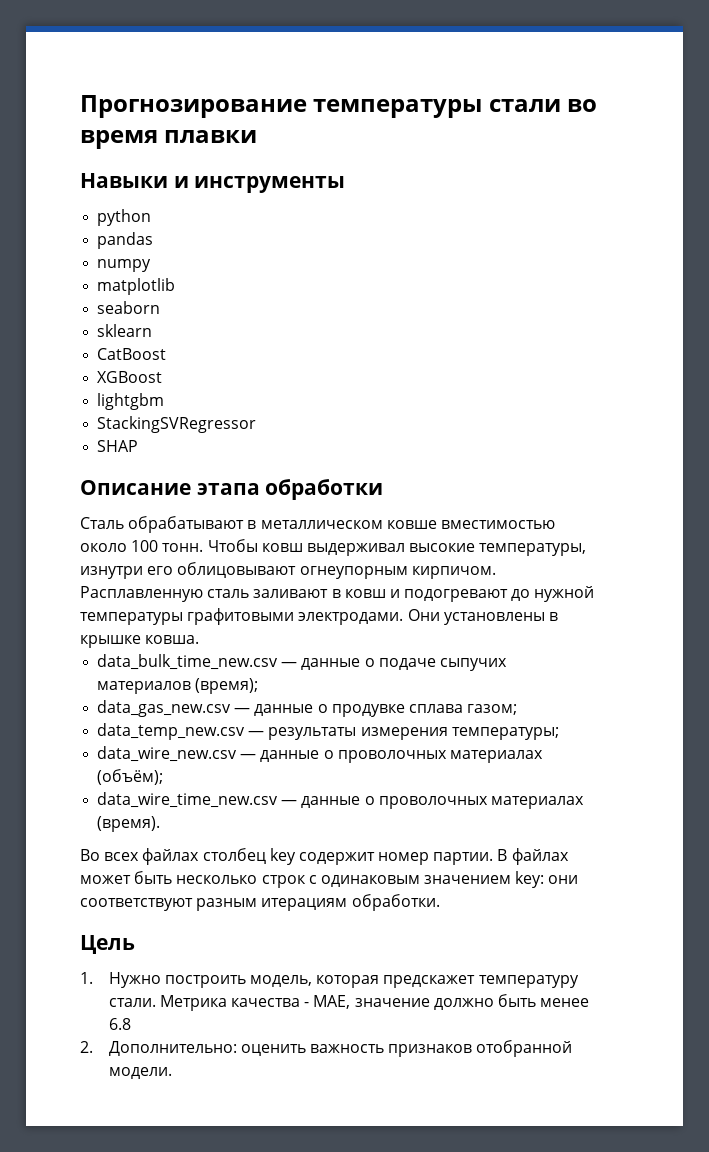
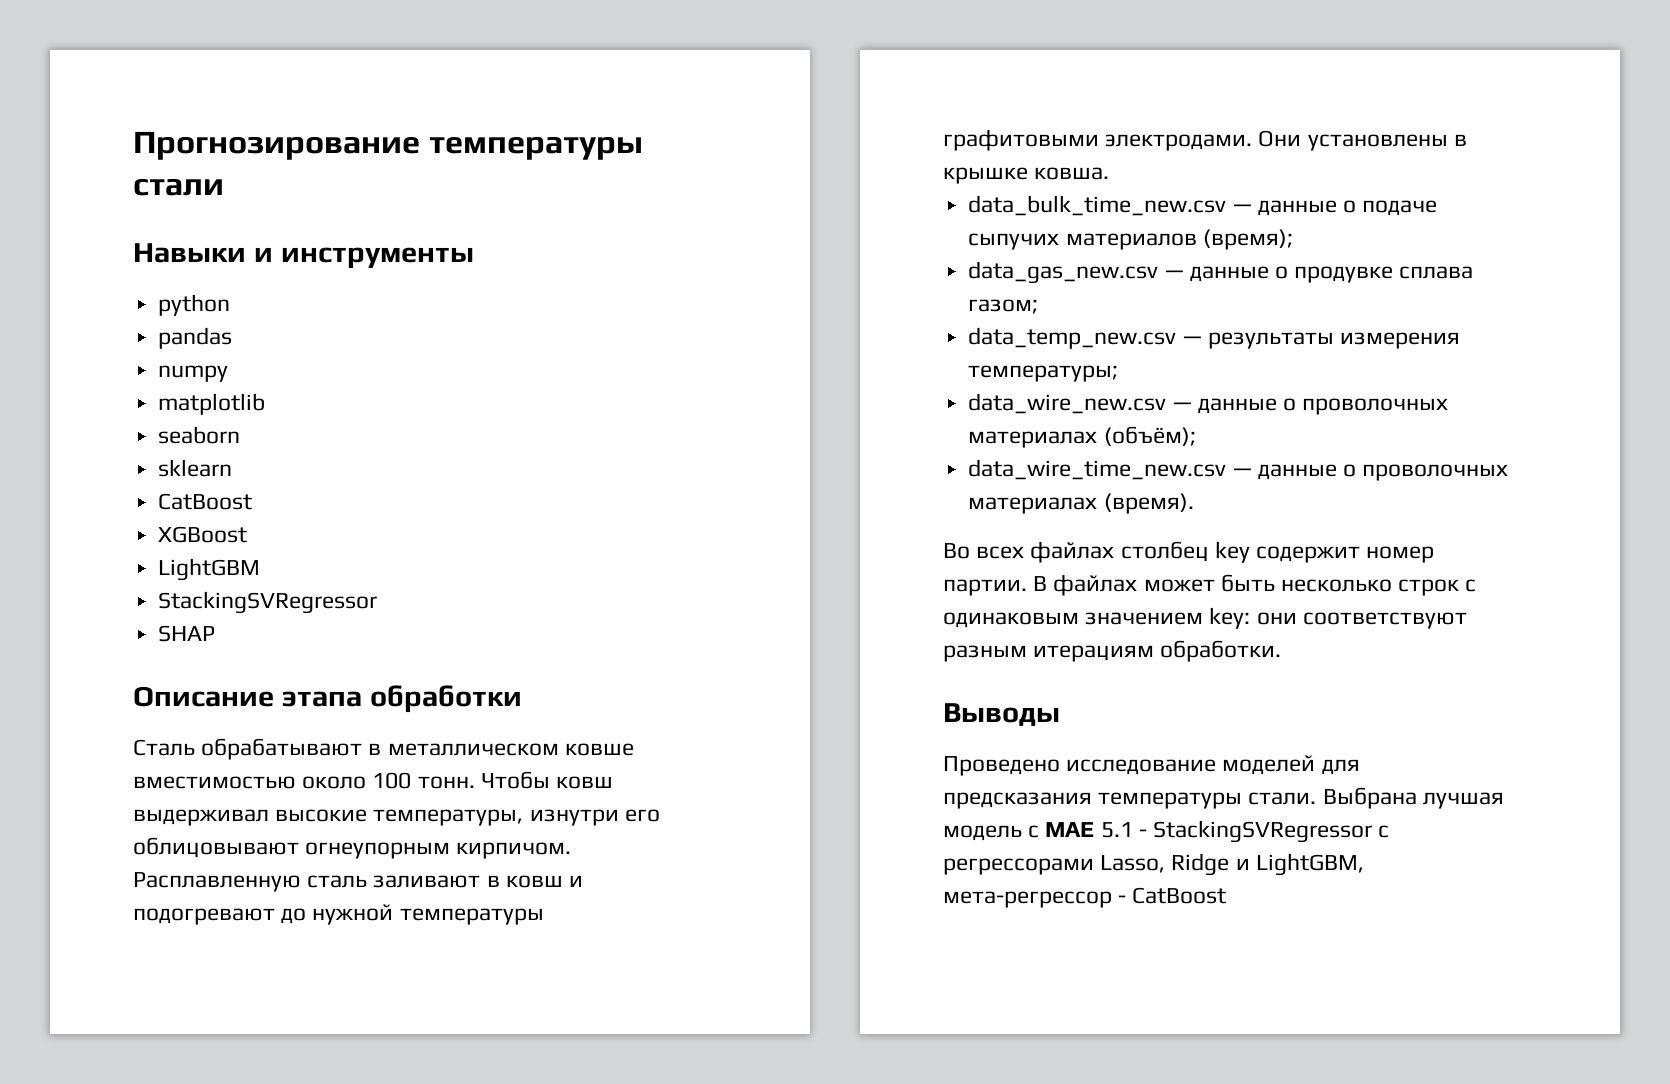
- Прогнозирование температуры стали во время плавки
+ Прогнозирование температуры стали
- lightgbm
+ LightGBM
- Цель
- 1. Нужно построить модель, которая предскажет температуру стали. Метрика качества - МАЕ, значение должно быть менее 6.8
- 2. Дополнительно: оценить важность признаков отобранной модели.
+ Выводы
+ Проведено исследование моделей для предсказания температуры стали. Выбрана лучшая модель с MAE 5.1 - StackingSVRegressor c регрессорами Lasso, Ridge и LightGBM, мета-регрессор - CatBoost

